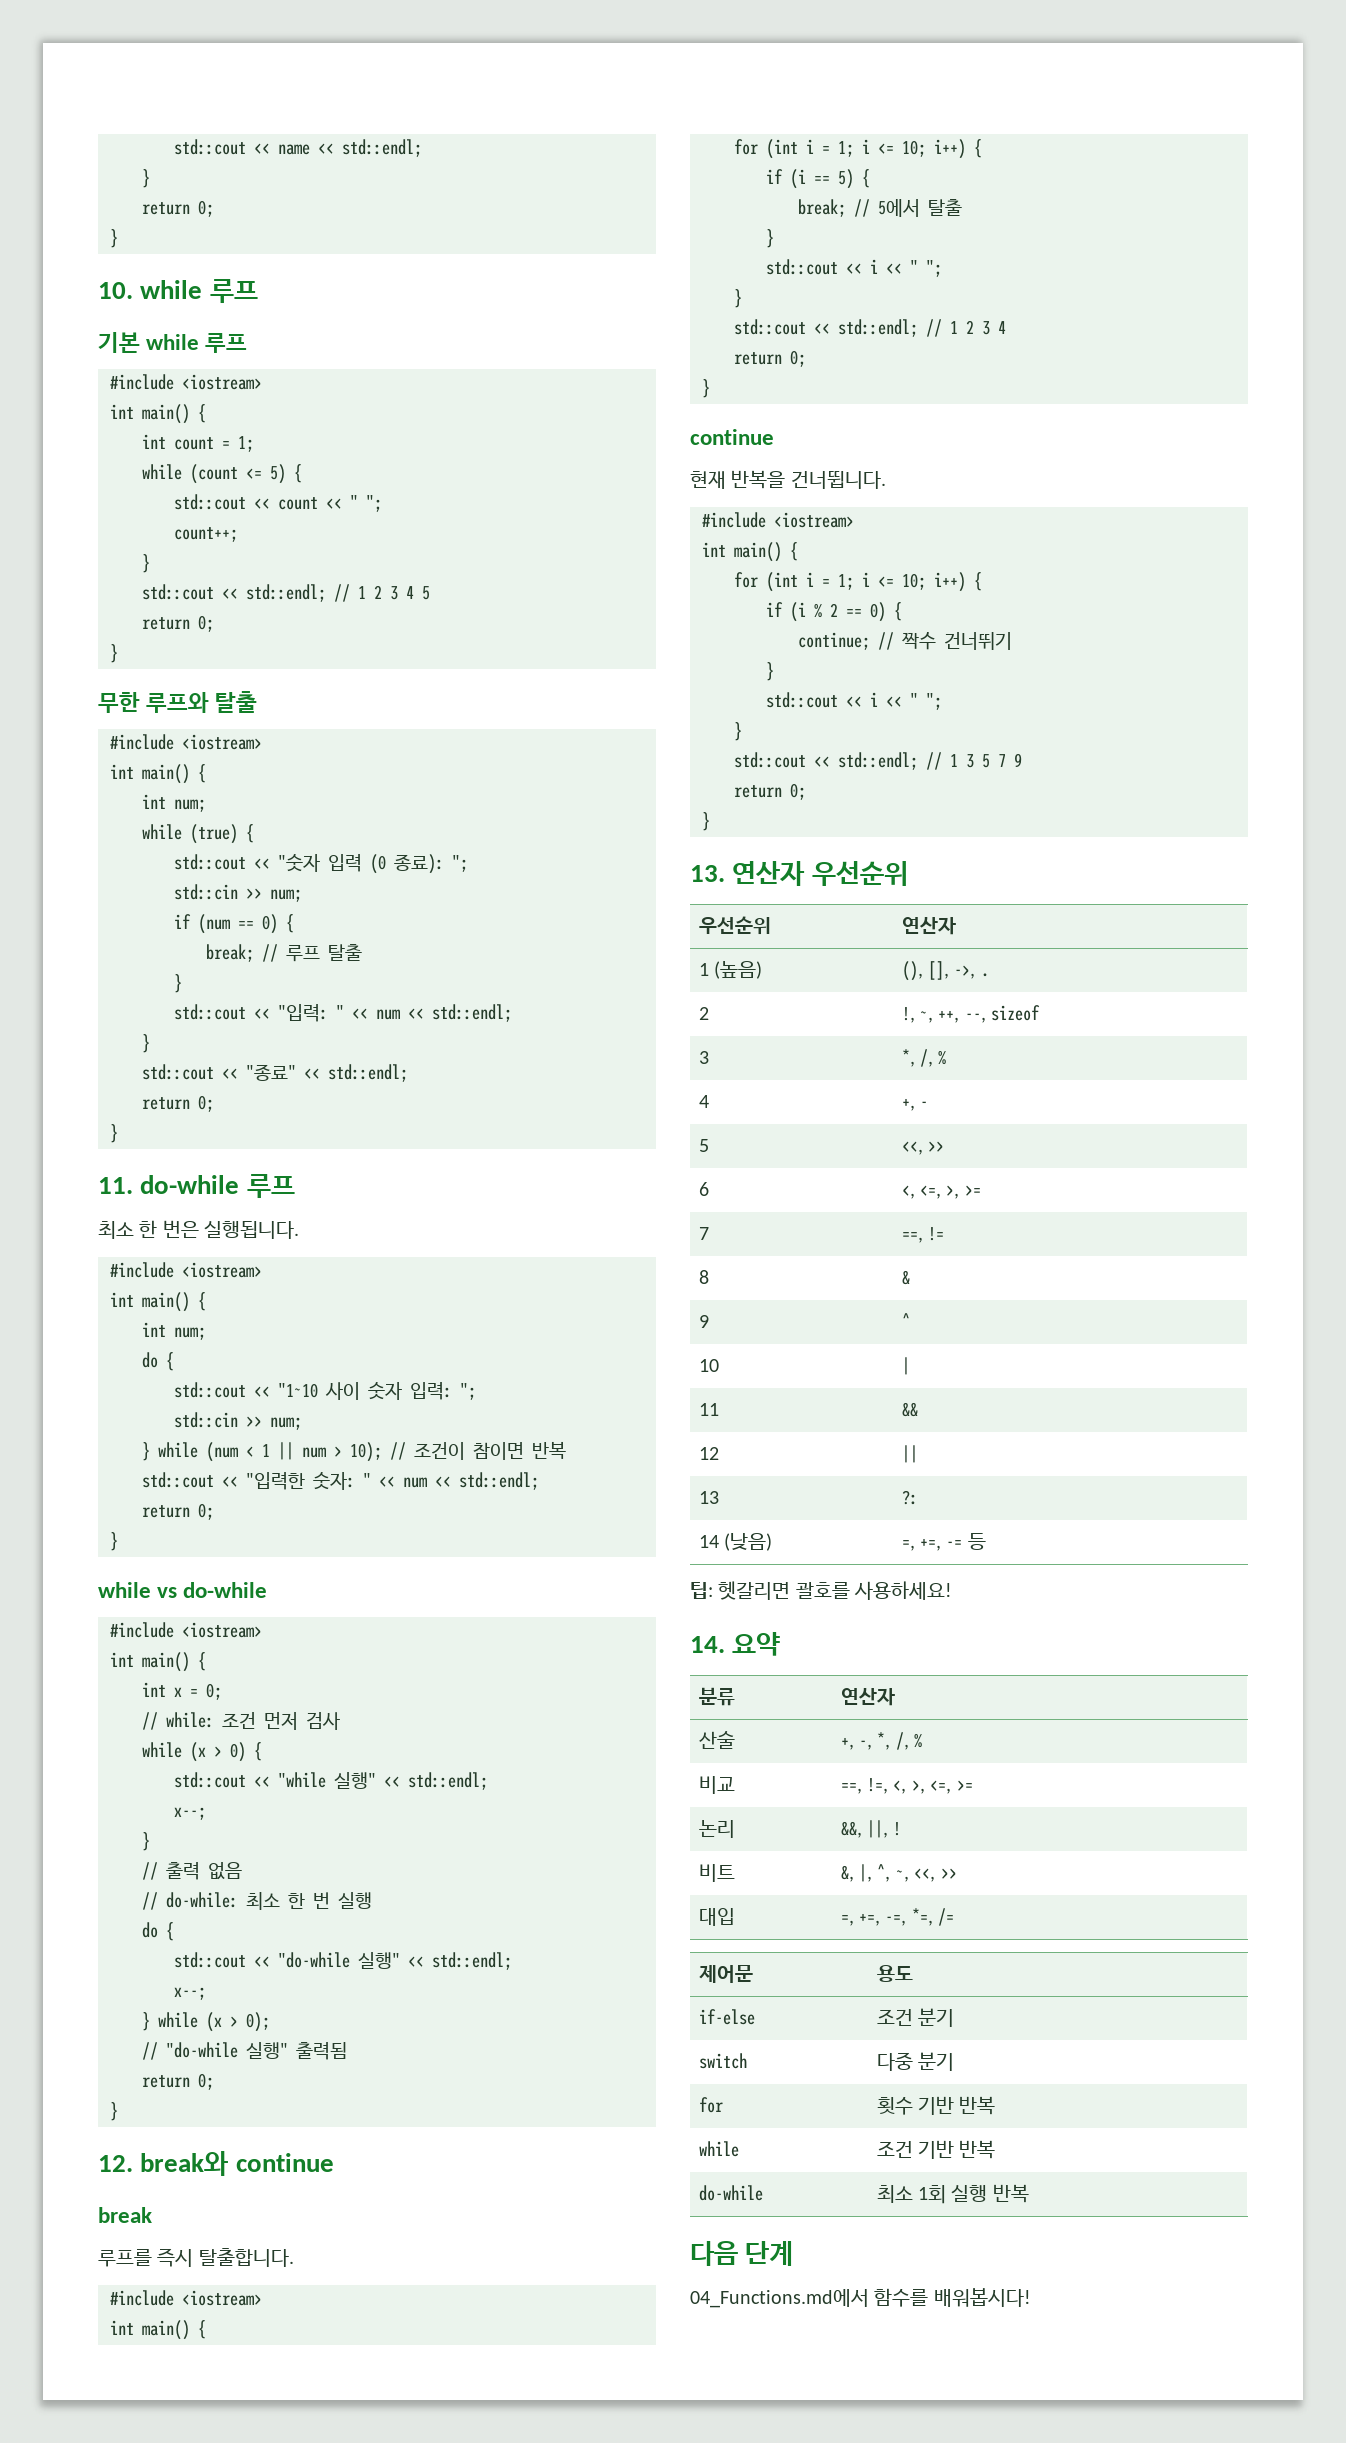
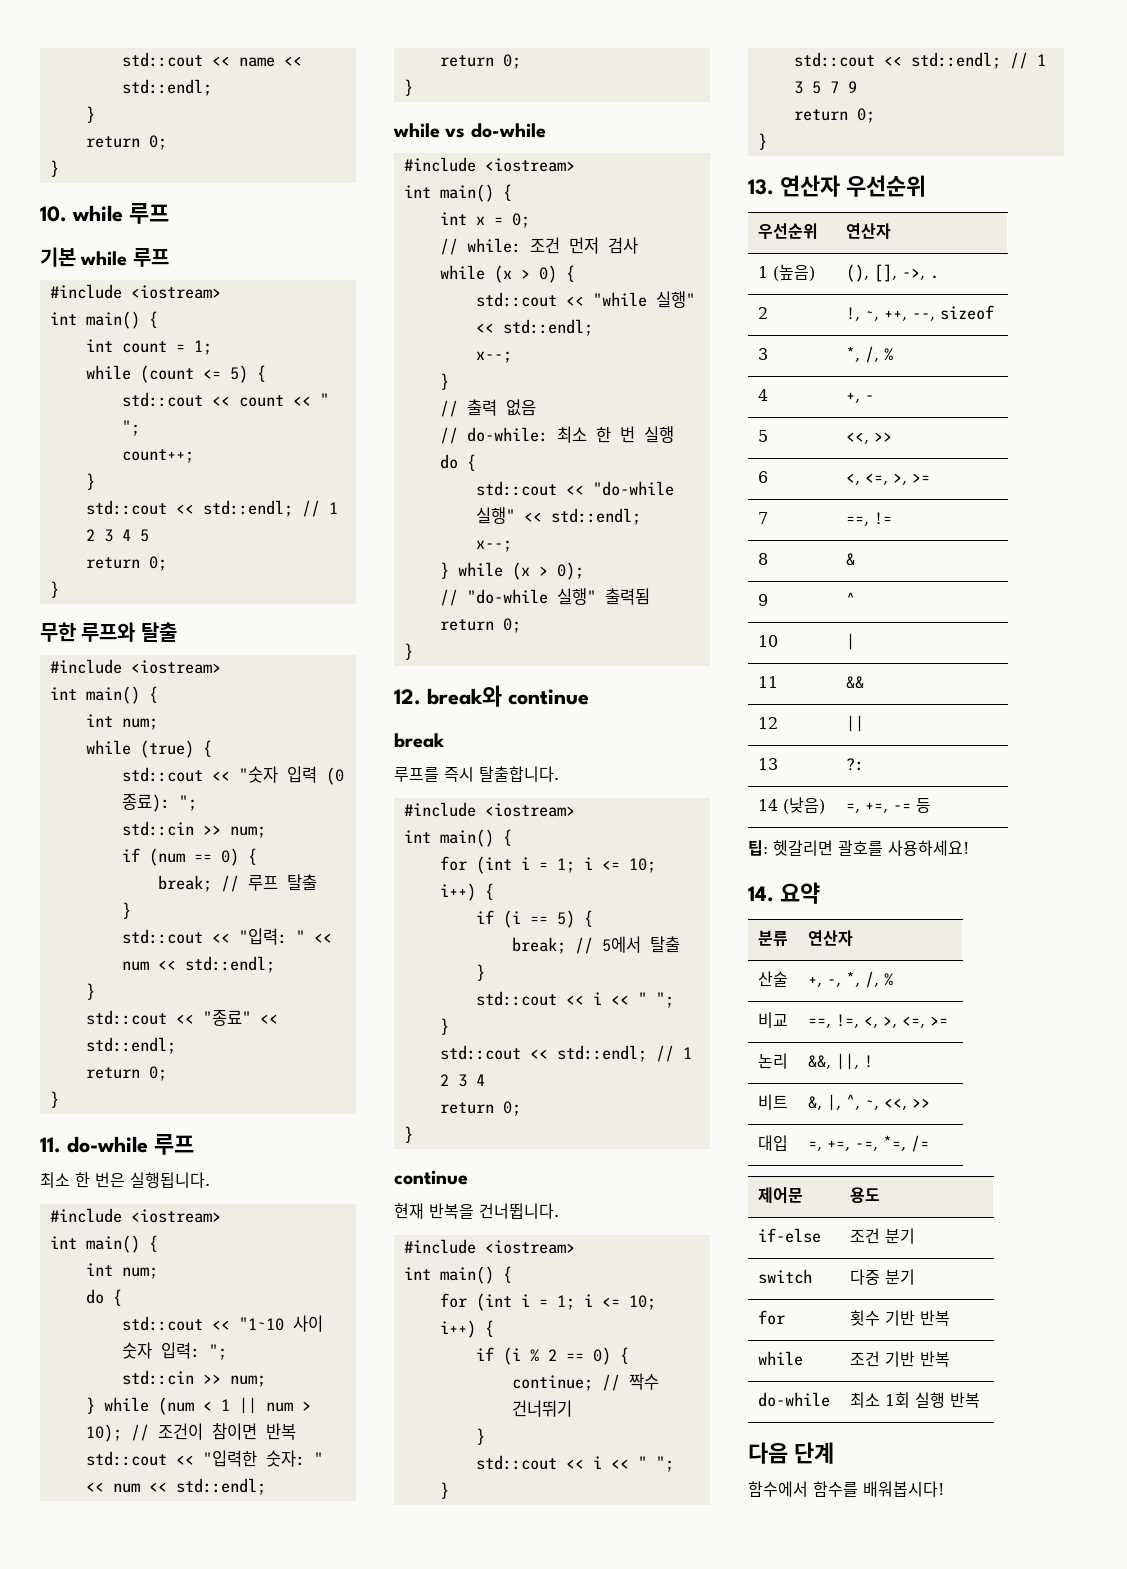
- 04_Functions.md에서 함수를 배워봅시다!
+ 함수에서 함수를 배워봅시다!

